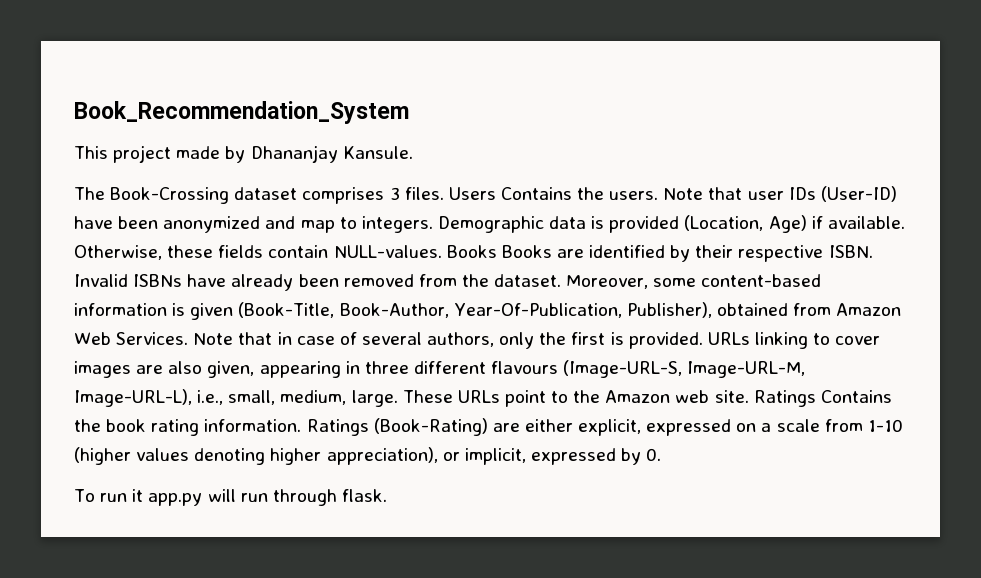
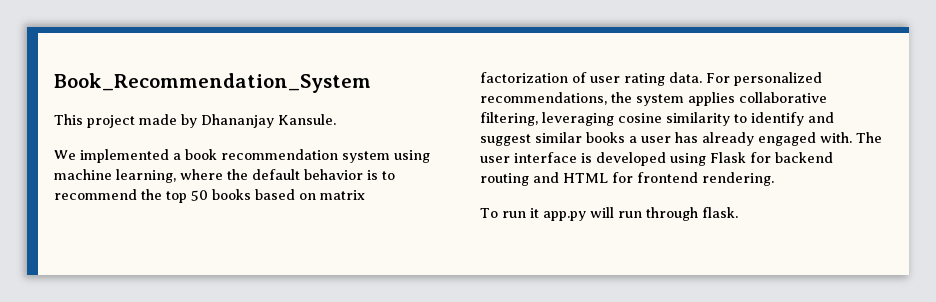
- The Book-Crossing dataset comprises 3 files. Users Contains the users. Note that user IDs (User-ID) have been anonymized and map to integers. Demographic data is provided (Location, Age) if available. Otherwise, these fields contain NULL-values. Books Books are identified by their respective ISBN. Invalid ISBNs have already been removed from the dataset. Moreover, some content-based information is given (Book-Title, Book-Author, Year-Of-Publication, Publisher), obtained from Amazon Web Services. Note that in case of several authors, only the first is provided. URLs linking to cover images are also given, appearing in three different flavours (Image-URL-S, Image-URL-M, Image-URL-L), i.e., small, medium, large. These URLs point to the Amazon web site. Ratings Contains the book rating information. Ratings (Book-Rating) are either explicit, expressed on a scale from 1-10 (higher values denoting higher appreciation), or implicit, expressed by 0.
+ We implemented a book recommendation system using machine learning, where the default behavior is to recommend the top 50 books based on matrix factorization of user rating data. For personalized recommendations, the system applies collaborative filtering, leveraging cosine similarity to identify and suggest similar books a user has already engaged with. The user interface is developed using Flask for backend routing and HTML for frontend rendering.

